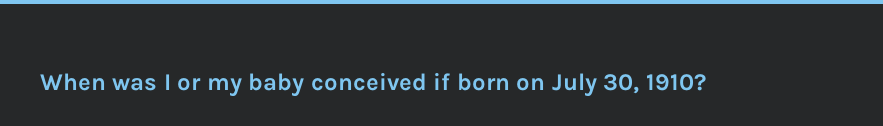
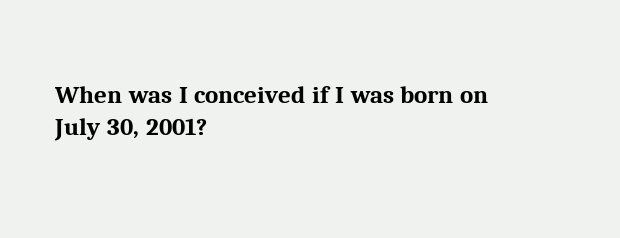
- When was I or my baby conceived if born on July 30, 1910?
+ When was I conceived if I was born on July 30, 2001?

